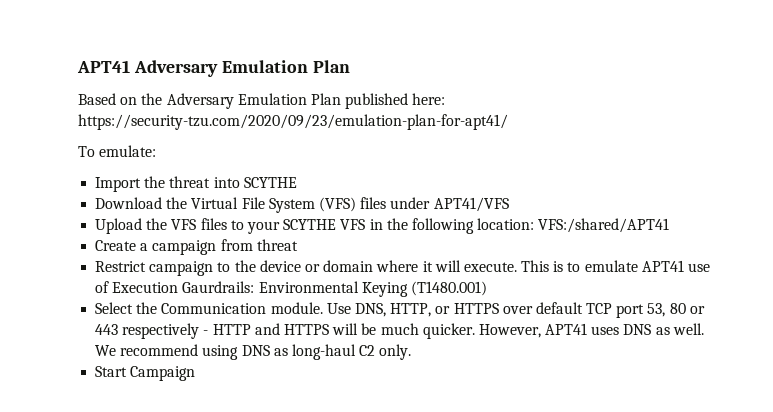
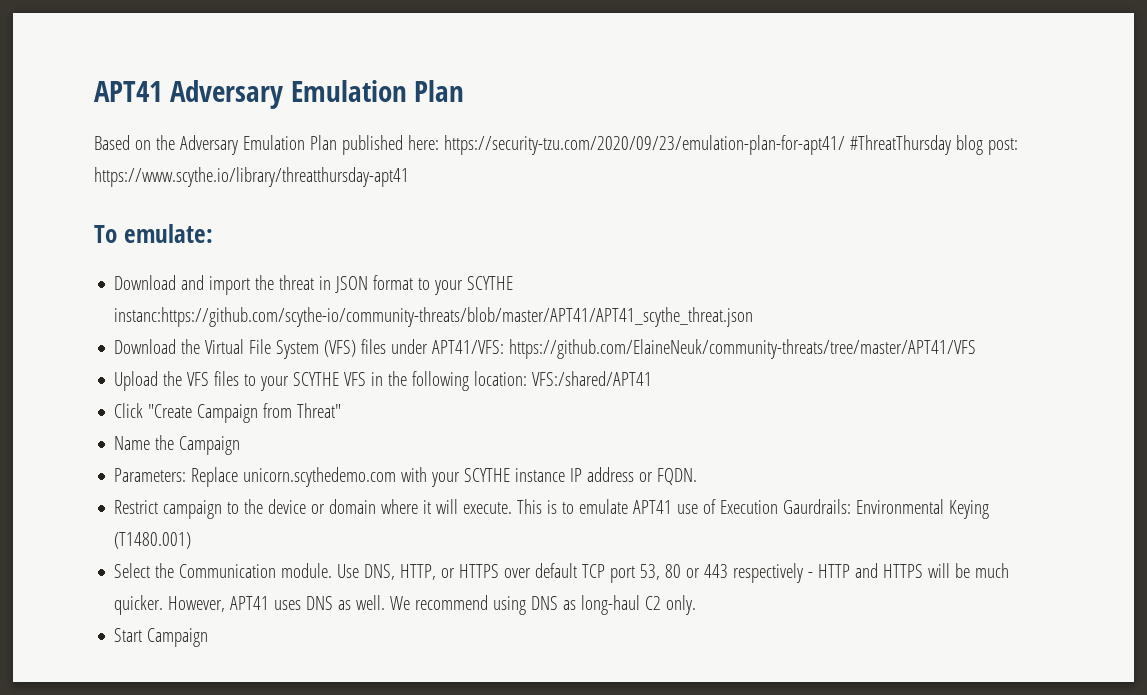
- Based on the Adversary Emulation Plan published here: https://security-tzu.com/2020/09/23/emulation-plan-for-apt41/
+ Based on the Adversary Emulation Plan published here: https://security-tzu.com/2020/09/23/emulation-plan-for-apt41/ #ThreatThursday blog post: https://www.scythe.io/library/threatthursday-apt41
  To emulate:
- Import the threat into SCYTHE
+ Download and import the threat in JSON format to your SCYTHE instanc:https://github.com/scythe-io/community-threats/blob/master/APT41/APT41_scythe_threat.json
- Download the Virtual File System (VFS) files under APT41/VFS
+ Download the Virtual File System (VFS) files under APT41/VFS: https://github.com/ElaineNeuk/community-threats/tree/master/APT41/VFS
- Create a campaign from threat
+ Click "Create Campaign from Threat"
+ Name the Campaign
+ Parameters: Replace unicorn.scythedemo.com with your SCYTHE instance IP address or FQDN.

